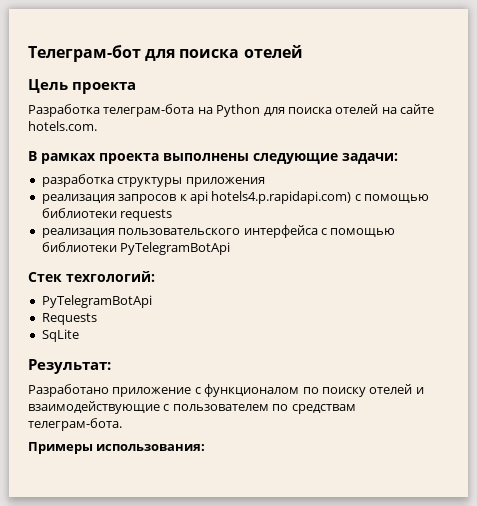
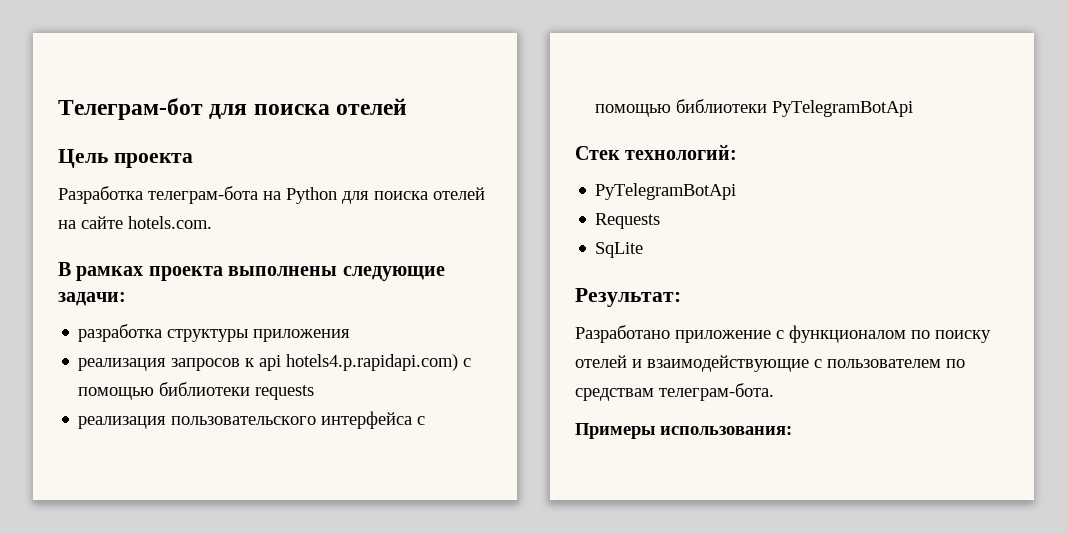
- Стек техгологий:
+ Стек технологий:

